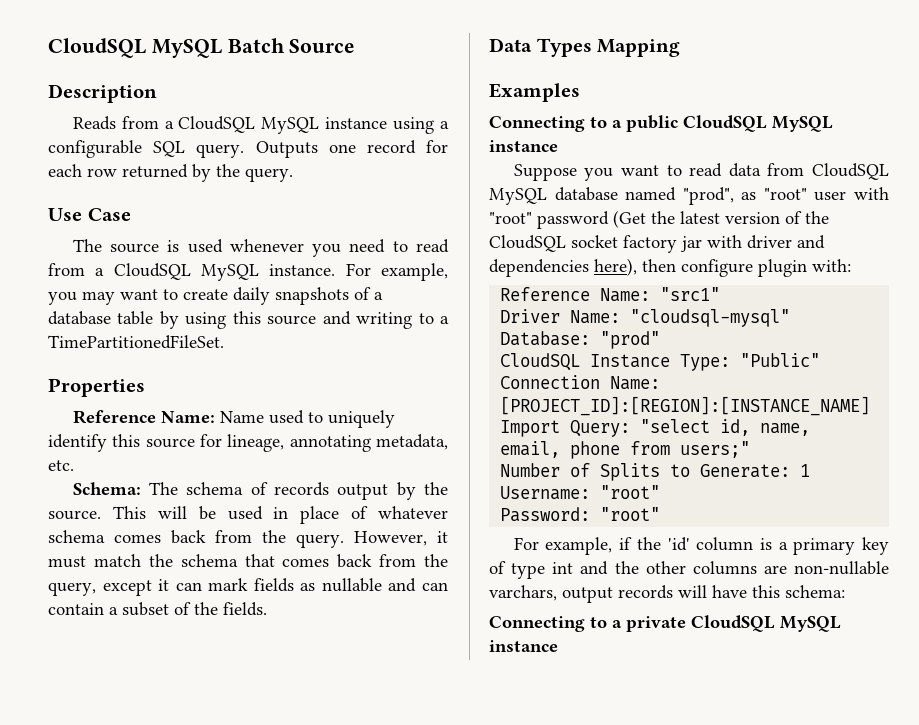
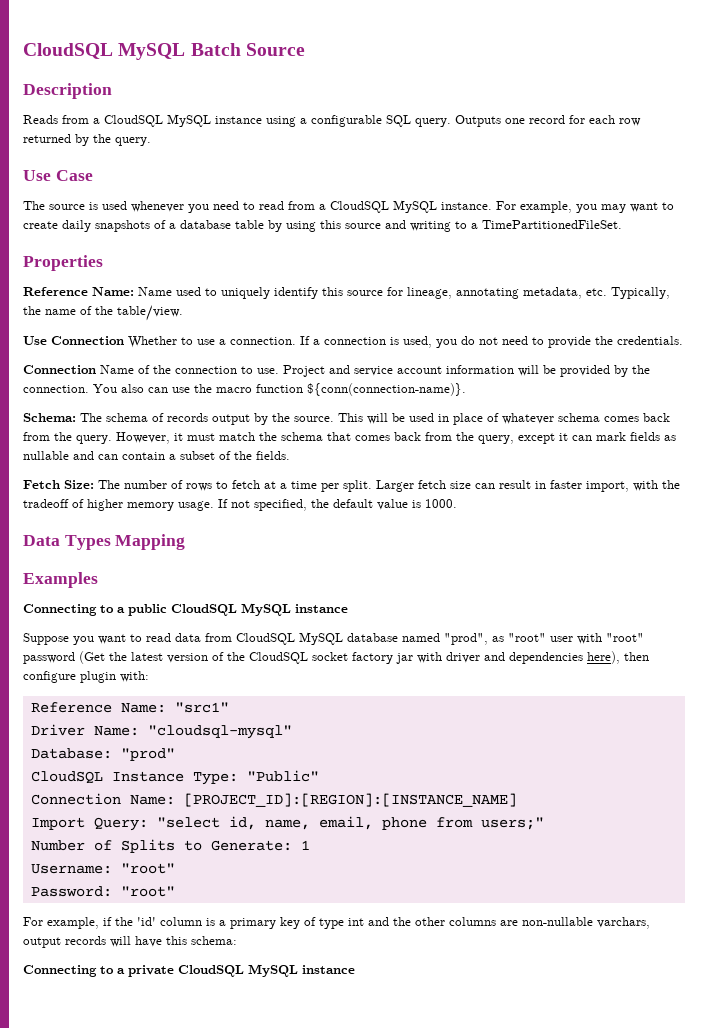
- Reference Name: Name used to uniquely identify this source for lineage, annotating metadata, etc.
+ Reference Name: Name used to uniquely identify this source for lineage, annotating metadata, etc. Typically, the name of the table/view.
+ Use Connection Whether to use a connection. If a connection is used, you do not need to provide the credentials.
+ Connection Name of the connection to use. Project and service account information will be provided by the connection. You also can use the macro function ${conn(connection-name)}.
+ Fetch Size: The number of rows to fetch at a time per split. Larger fetch size can result in faster import, with the tradeoff of higher memory usage. If not specified, the default value is 1000.

